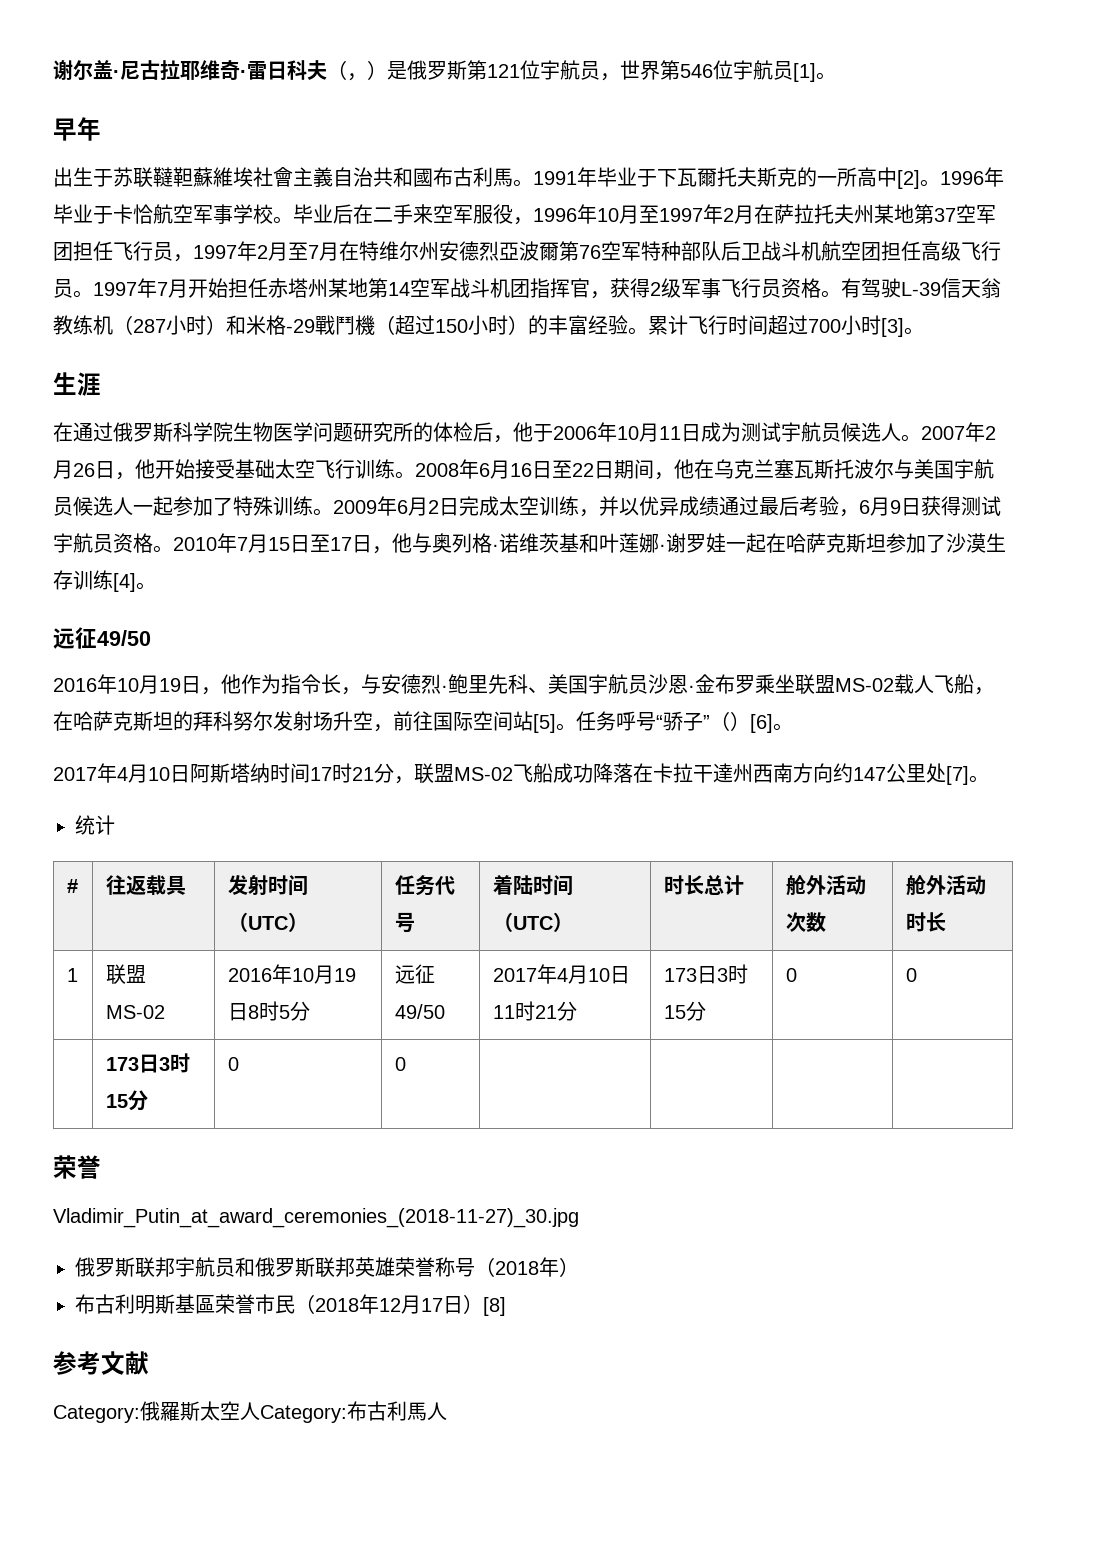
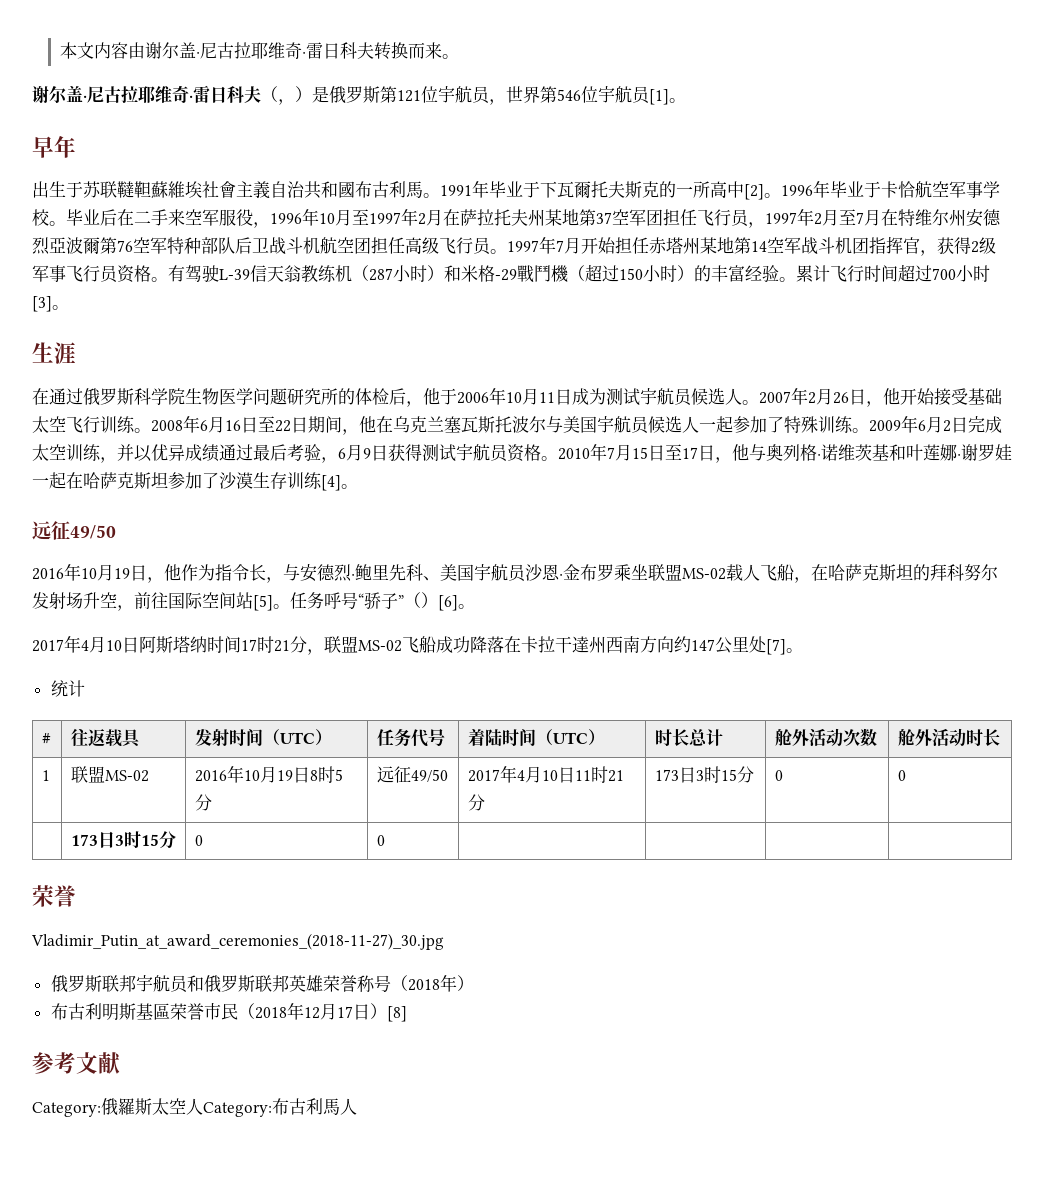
+ 本文内容由谢尔盖·尼古拉耶维奇·雷日科夫转换而来。

